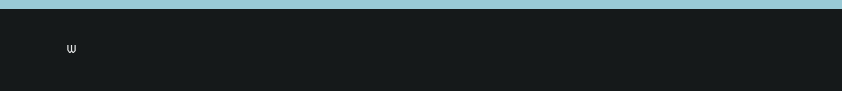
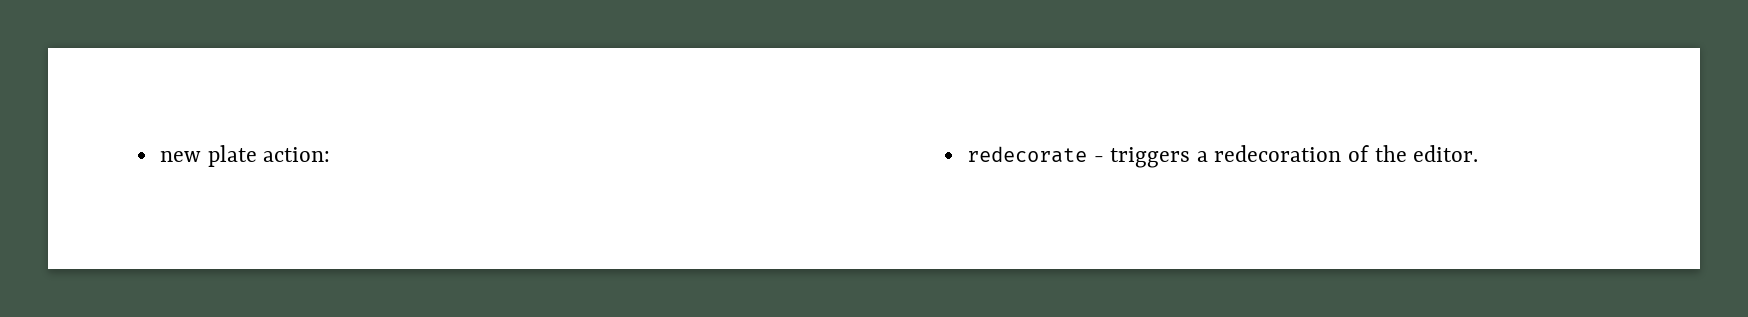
- w
+ new plate action:
+ redecorate - triggers a redecoration of the editor.

